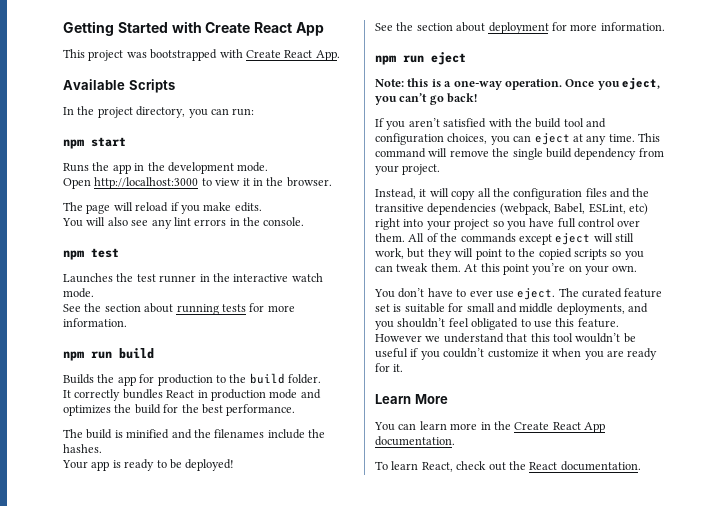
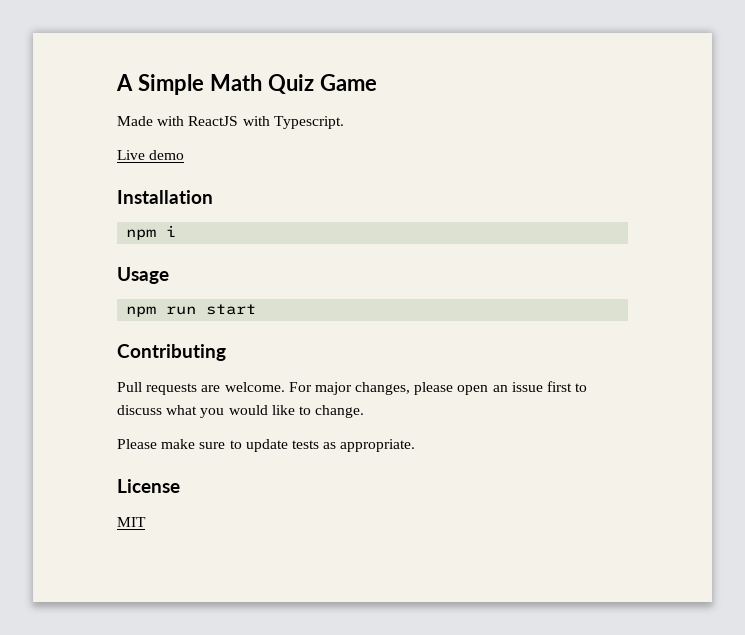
- Getting Started with Create React App
- This project was bootstrapped with Create React App.
- Available Scripts
- In the project directory, you can run:
- npm start
- Runs the app in the development mode.
- Open http://localhost:3000 to view it in the browser.
- The page will reload if you make edits.
- You will also see any lint errors in the console.
- npm test
- Launches the test runner in the interactive watch mode.
- See the section about running tests for more information.
- npm run build
- Builds the app for production to the build folder.
- It correctly bundles React in production mode and optimizes the build for the best performance.
- The build is minified and the filenames include the hashes.
- Your app is ready to be deployed!
- See the section about deployment for more information.
- npm run eject
- Note: this is a one-way operation. Once you eject, you can’t go back!
- If you aren’t satisfied with the build tool and configuration choices, you can eject at any time. This command will remove the single build dependency from your project.
- Instead, it will copy all the configuration files and the transitive dependencies (webpack, Babel, ESLint, etc) right into your project so you have full control over them. All of the commands except eject will still work, but they will point to the copied scripts so you can tweak them. At this point you’re on your own.
- You don’t have to ever use eject. The curated feature set is suitable for small and middle deployments, and you shouldn’t feel obligated to use this feature. However we understand that this tool wouldn’t be useful if you couldn’t customize it when you are ready for it.
- Learn More
- You can learn more in the Create React App documentation.
- To learn React, check out the React documentation.
+ A Simple Math Quiz Game
+ Made with ReactJS with Typescript.
+ Live demo
+ Installation
+ npm i
+ Usage
+ npm run start
+ Contributing
+ Pull requests are welcome. For major changes, please open an issue first to discuss what you would like to change.
+ Please make sure to update tests as appropriate.
+ License
+ MIT

